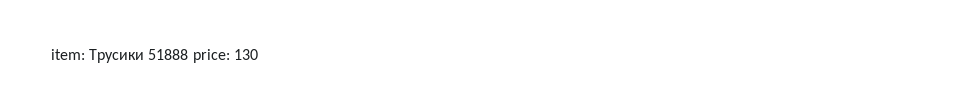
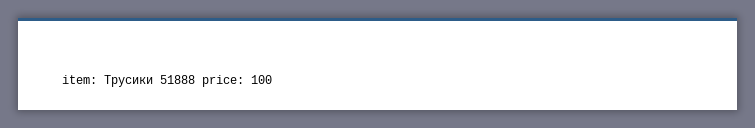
- item: Трусики 51888 price: 130
+ item: Трусики 51888 price: 100

